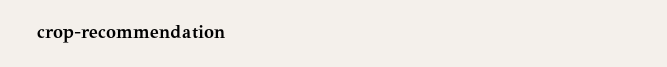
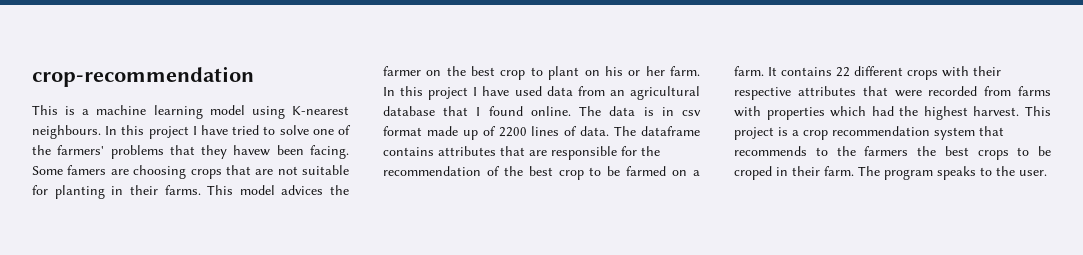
+ This is a machine learning model using K-nearest neighbours. In this project I have tried to solve one of the farmers' problems that they havew been facing. Some famers are choosing crops that are not suitable for planting in their farms. This model advices the farmer on the best crop to plant on his or her farm. In this project I have used data from an agricultural database that I found online. The data is in csv format made up of 2200 lines of data. The dataframe contains attributes that are responsible for the recommendation of the best crop to be farmed on a farm. It contains 22 different crops with their respective attributes that were recorded from farms with properties which had the highest harvest. This project is a crop recommendation system that recommends to the farmers the best crops to be croped in their farm. The program speaks to the user.

